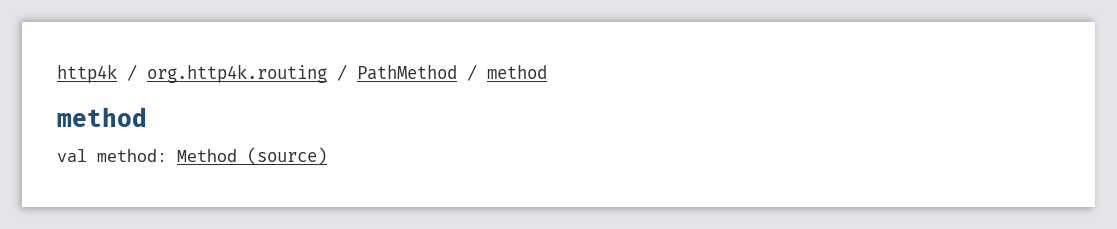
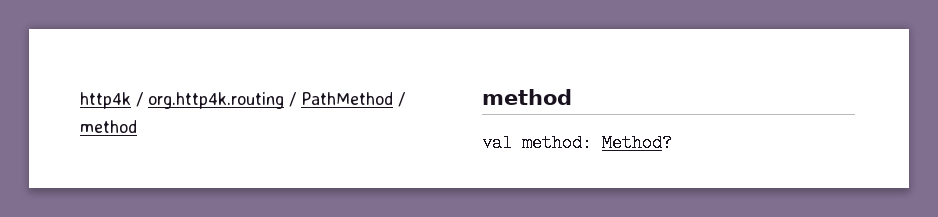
- val method: Method (source)
+ val method: Method?

